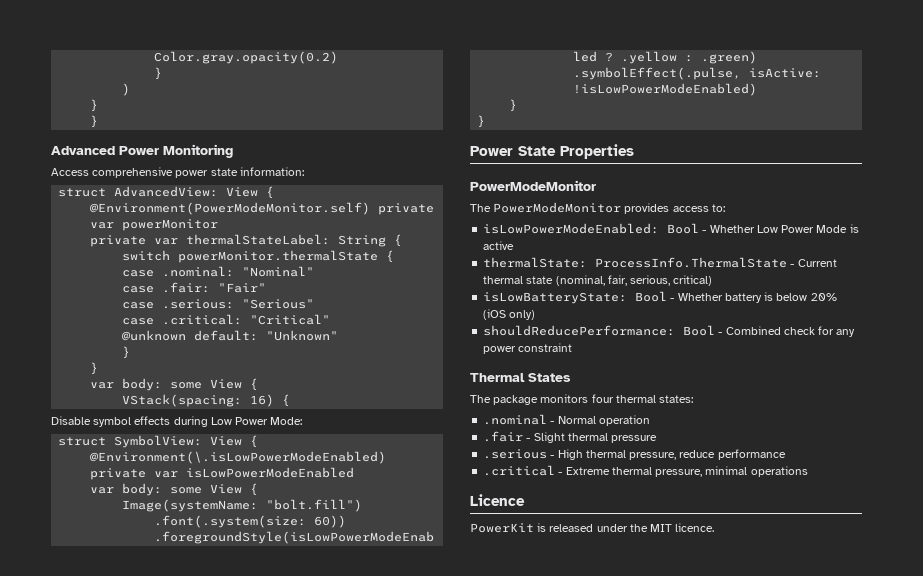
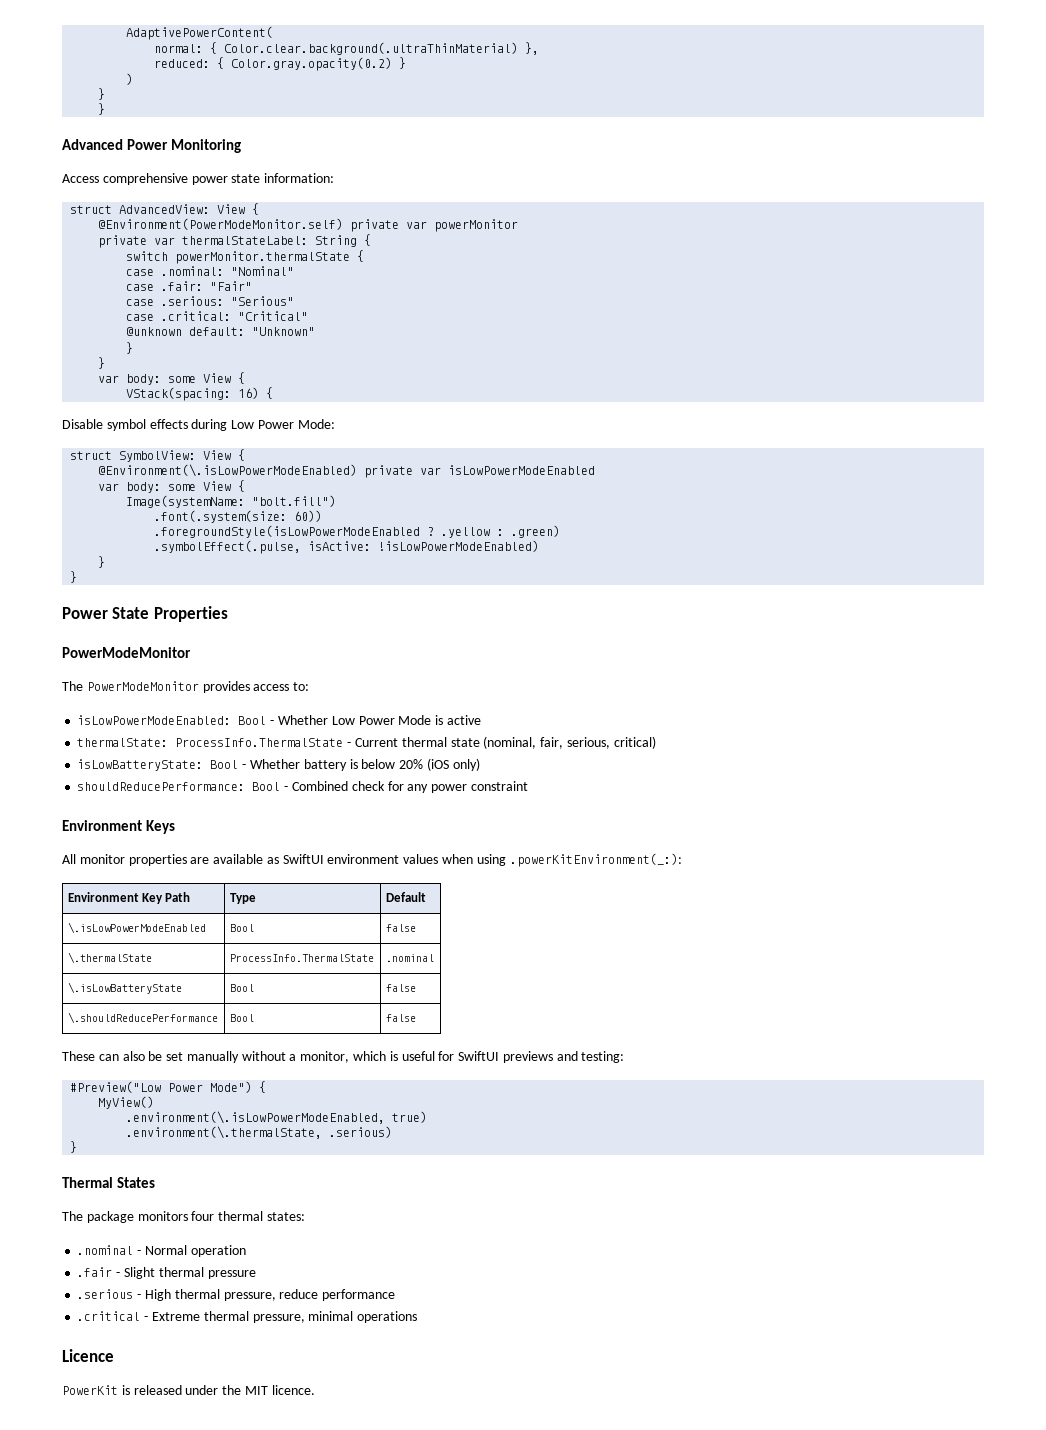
- Color.gray.opacity(0.2)
- }
+ AdaptivePowerContent(
+ normal: { Color.clear.background(.ultraThinMaterial) },
+ reduced: { Color.gray.opacity(0.2) }
+ Environment Keys
+ All monitor properties are available as SwiftUI environment values when using .powerKitEnvironment(_:):
+ Environment Key Path | Type | Default
+ \.isLowPowerModeEnabled | Bool | false
+ \.thermalState | ProcessInfo.ThermalState | .nominal
+ \.isLowBatteryState | Bool | false
+ \.shouldReducePerformance | Bool | false
+ These can also be set manually without a monitor, which is useful for SwiftUI previews and testing:
+ #Preview("Low Power Mode") {
+ MyView()
+ .environment(\.isLowPowerModeEnabled, true)
+ .environment(\.thermalState, .serious)
+ }

